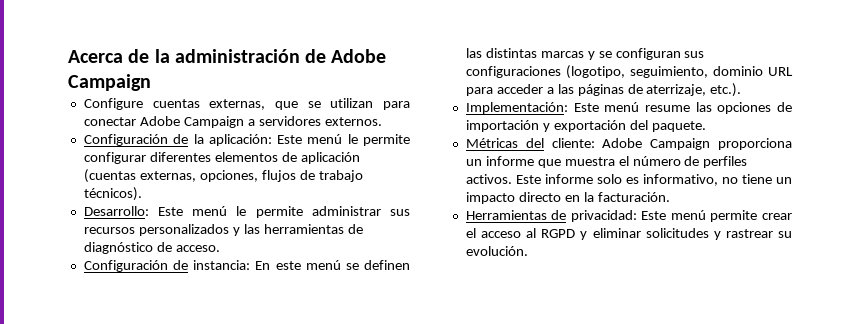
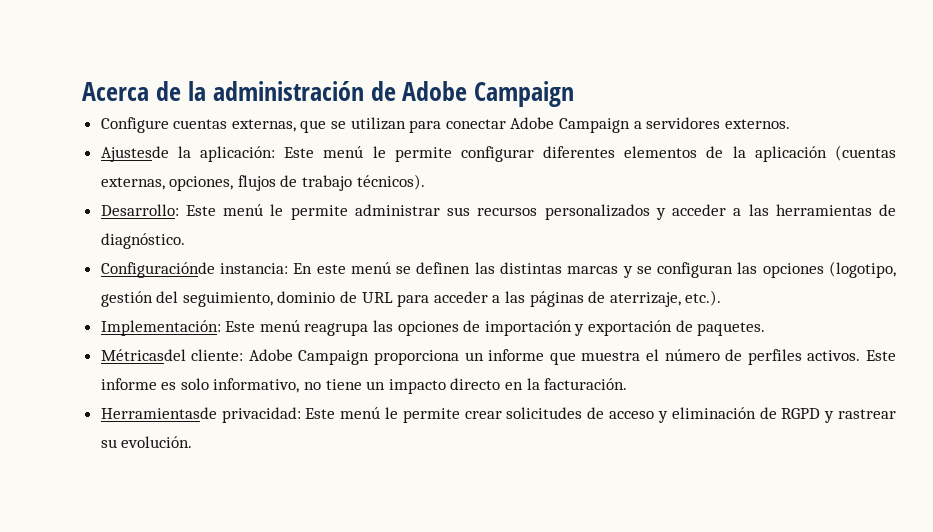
- Configuración de la aplicación: Este menú le permite configurar diferentes elementos de aplicación (cuentas externas, opciones, flujos de trabajo técnicos).
+ Ajustesde la aplicación: Este menú le permite configurar diferentes elementos de la aplicación (cuentas externas, opciones, flujos de trabajo técnicos).
- Desarrollo: Este menú le permite administrar sus recursos personalizados y las herramientas de diagnóstico de acceso.
- Configuración de instancia: En este menú se definen las distintas marcas y se configuran sus configuraciones (logotipo, seguimiento, dominio URL para acceder a las páginas de aterrizaje, etc.).
+ Desarrollo: Este menú le permite administrar sus recursos personalizados y acceder a las herramientas de diagnóstico.
+ Configuraciónde instancia: En este menú se definen las distintas marcas y se configuran las opciones (logotipo, gestión del seguimiento, dominio de URL para acceder a las páginas de aterrizaje, etc.).
- Implementación: Este menú resume las opciones de importación y exportación del paquete.
- Métricas del cliente: Adobe Campaign proporciona un informe que muestra el número de perfiles activos.
+ Implementación: Este menú reagrupa las opciones de importación y exportación de paquetes.
+ Métricasdel cliente: Adobe Campaign proporciona un informe que muestra el número de perfiles activos.
- Este informe solo es informativo, no tiene un impacto directo en la facturación.
+ Este informe es solo informativo, no tiene un impacto directo en la facturación.
- Herramientas de privacidad: Este menú permite crear el acceso al RGPD y eliminar solicitudes y rastrear su evolución.
+ Herramientasde privacidad: Este menú le permite crear solicitudes de acceso y eliminación de RGPD y rastrear su evolución.

